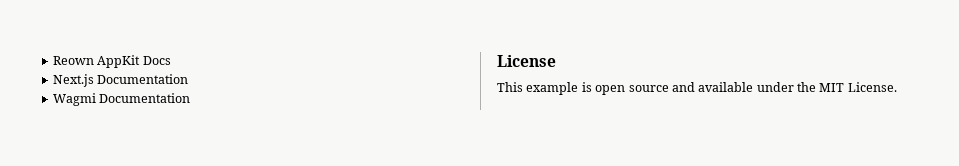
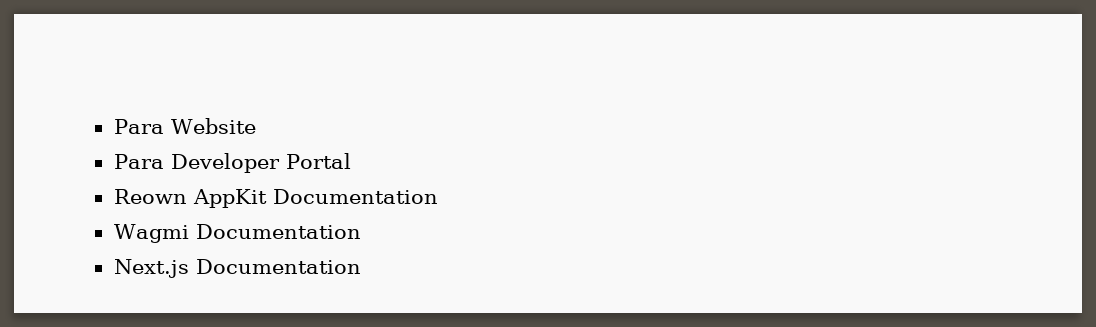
- Reown AppKit Docs
+ Para Website
+ Para Developer Portal
+ Reown AppKit Documentation
+ Wagmi Documentation
  Next.js Documentation
- Wagmi Documentation
- License
- This example is open source and available under the MIT License.

